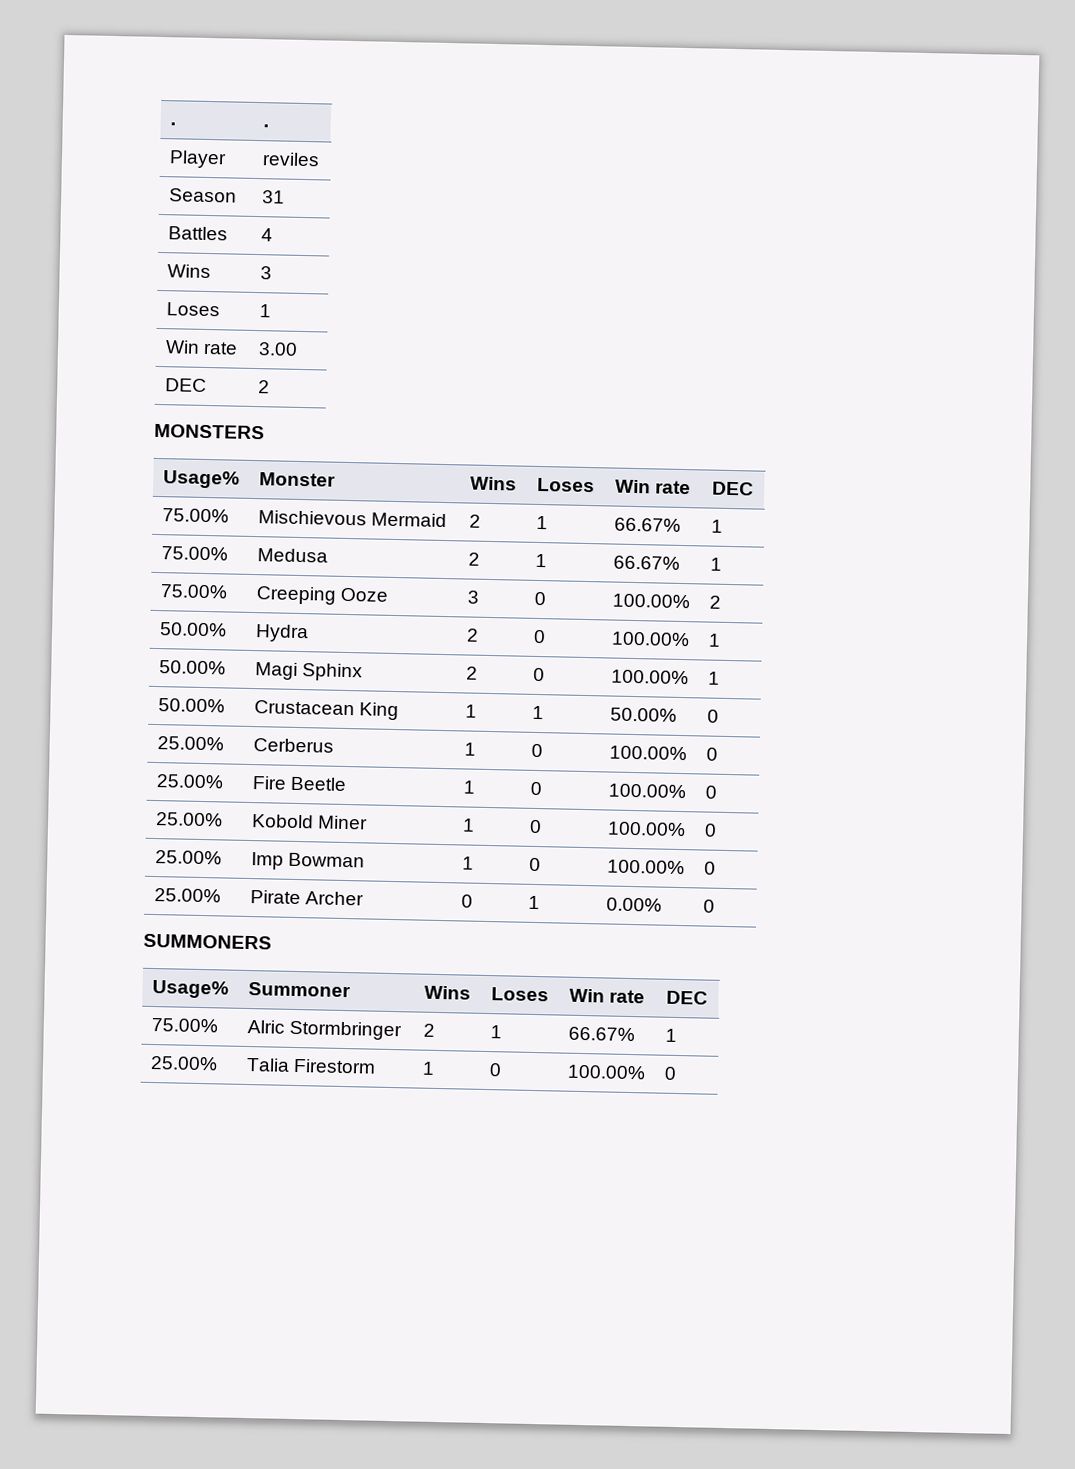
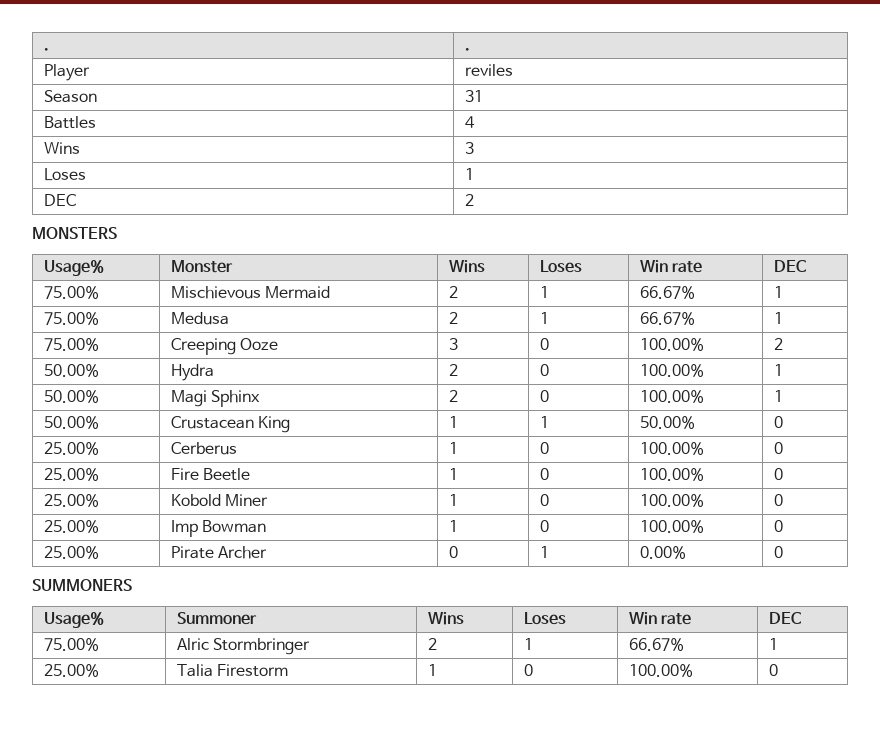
- Win rate | 3.00

